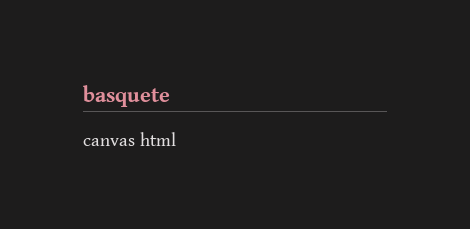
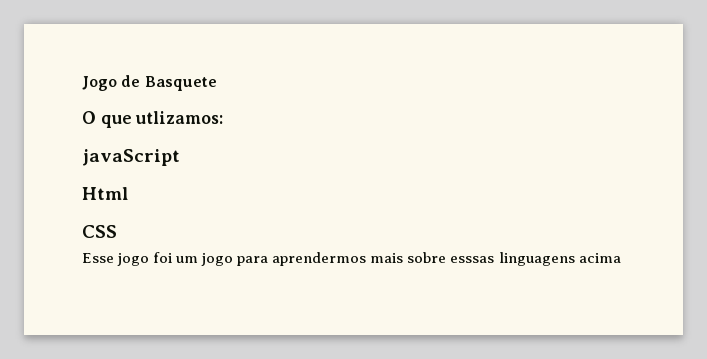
- basquete
- canvas html
+ Jogo de Basquete
+ O que utlizamos:
+ javaScript
+ Html
+ CSS
+ Esse jogo foi um jogo para aprendermos mais sobre esssas linguagens acima

